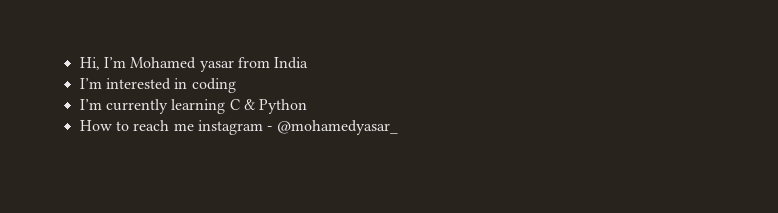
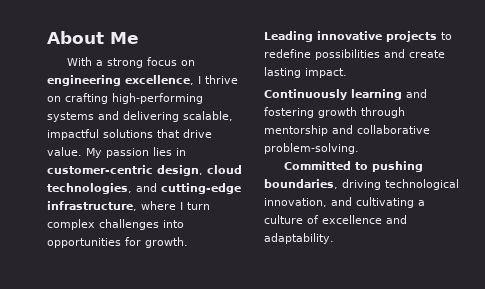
- Hi, I’m Mohamed yasar from India
- I’m interested in coding
- I’m currently learning C & Python
- How to reach me instagram - @mohamedyasar_
+ About Me
+ With a strong focus on engineering excellence, I thrive on crafting high-performing systems and delivering scalable, impactful solutions that drive value. My passion lies in customer-centric design, cloud technologies, and cutting-edge infrastructure, where I turn complex challenges into opportunities for growth.
+ Leading innovative projects to redefine possibilities and create lasting impact.
+ Continuously learning and fostering growth through mentorship and collaborative problem-solving.
+ Committed to pushing boundaries, driving technological innovation, and cultivating a culture of excellence and adaptability.

